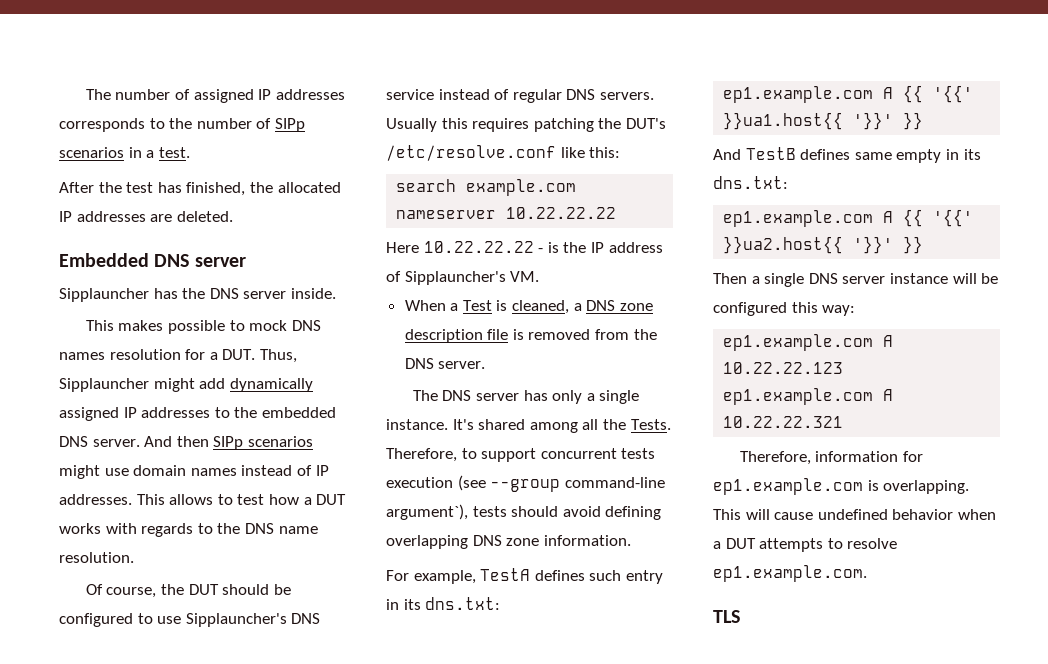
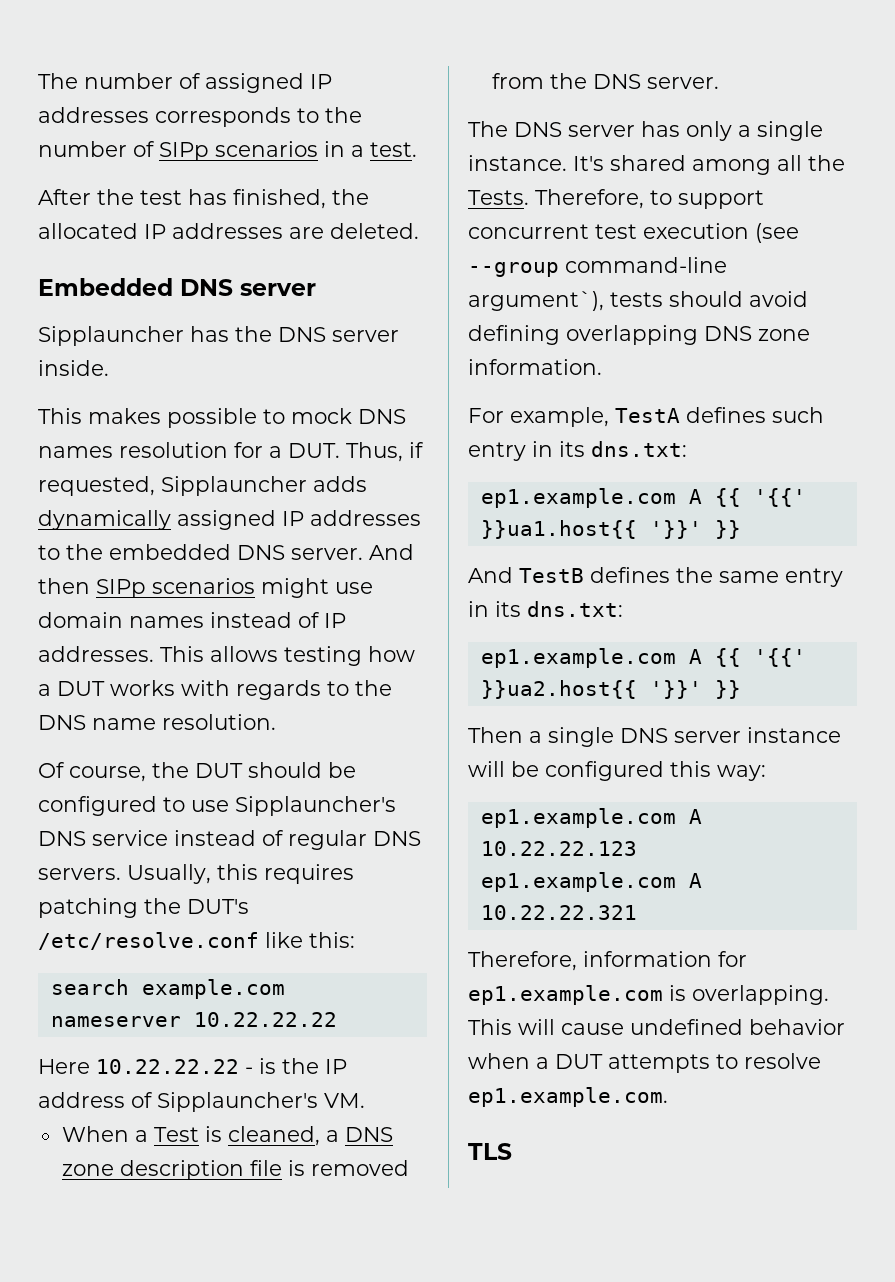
- This makes possible to mock DNS names resolution for a DUT. Thus, Sipplauncher might add dynamically assigned IP addresses to the embedded DNS server.
+ This makes possible to mock DNS names resolution for a DUT. Thus, if requested, Sipplauncher adds dynamically assigned IP addresses to the embedded DNS server.
- This allows to test how a DUT works with regards to the DNS name resolution.
+ This allows testing how a DUT works with regards to the DNS name resolution.
- Usually this requires patching the DUT's /etc/resolve.conf like this:
+ Usually, this requires patching the DUT's /etc/resolve.conf like this:
- Therefore, to support concurrent tests execution (see --group command-line argument`), tests should avoid defining overlapping DNS zone information.
+ Therefore, to support concurrent test execution (see --group command-line argument`), tests should avoid defining overlapping DNS zone information.
- And TestB defines same empty in its dns.txt:
+ And TestB defines the same entry in its dns.txt:

